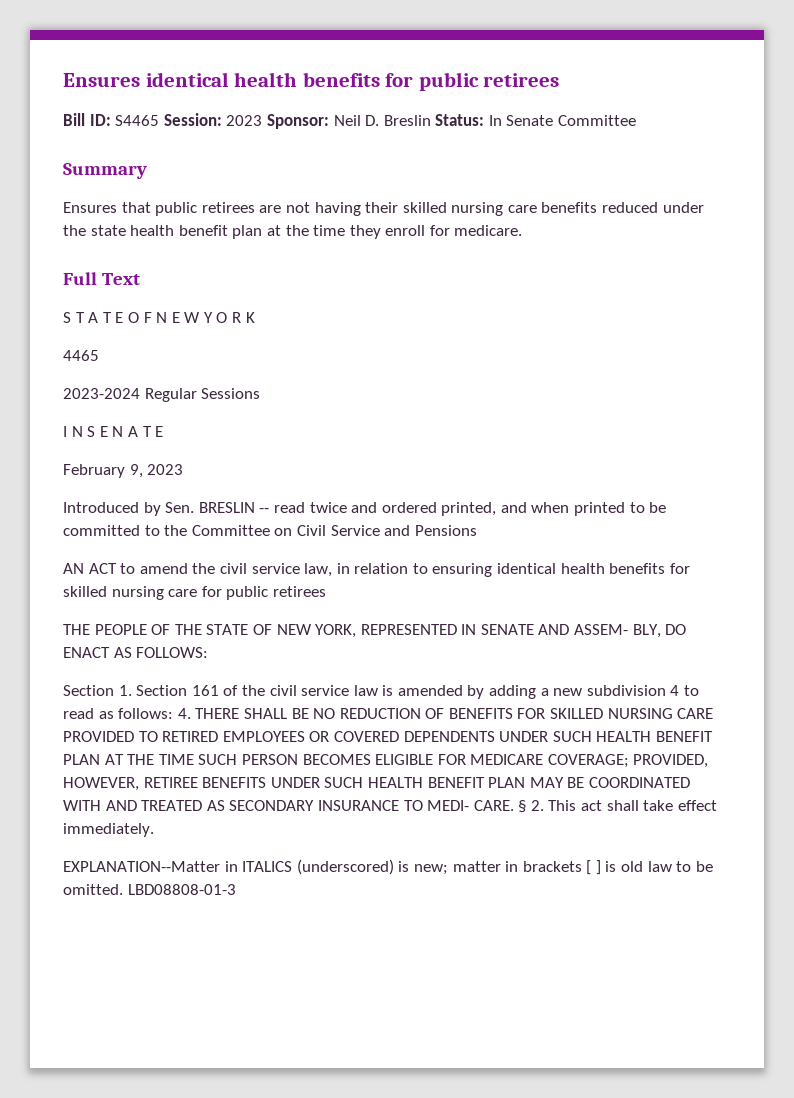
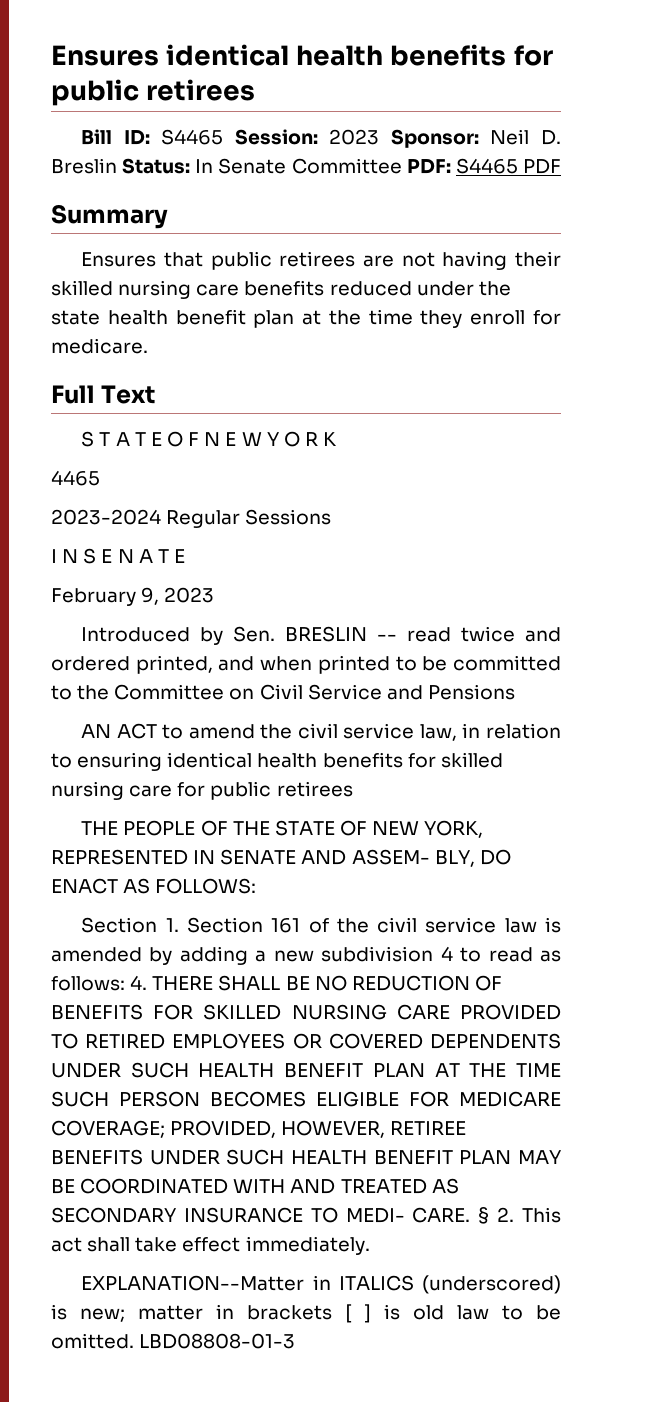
- Bill ID: S4465 Session: 2023 Sponsor: Neil D. Breslin Status: In Senate Committee
+ Bill ID: S4465 Session: 2023 Sponsor: Neil D. Breslin Status: In Senate Committee PDF: S4465 PDF

